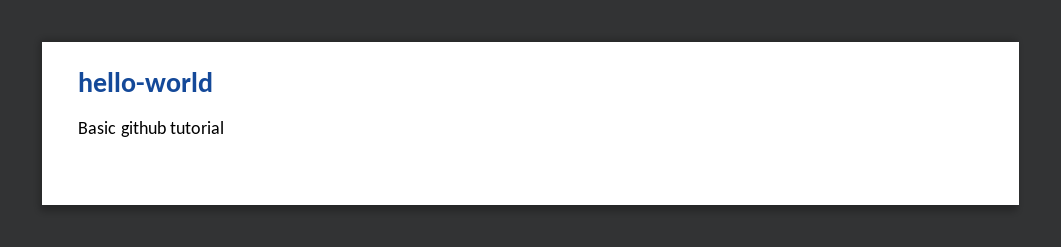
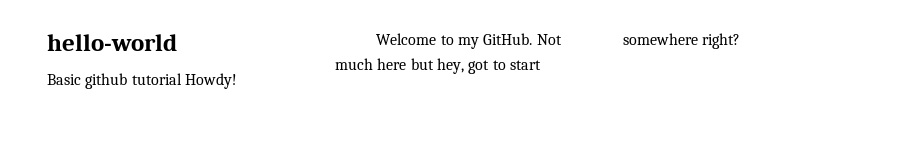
- Basic github tutorial
+ Basic github tutorial Howdy!
+ Welcome to my GitHub. Not much here but hey, got to start somewhere right?

